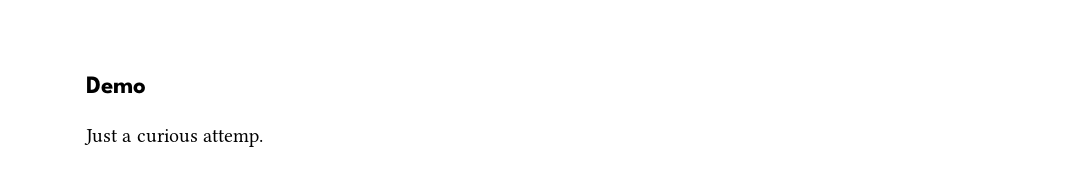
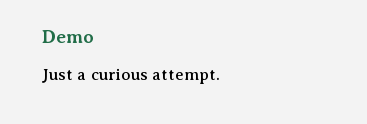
- Just a curious attemp.
+ Just a curious attempt.

